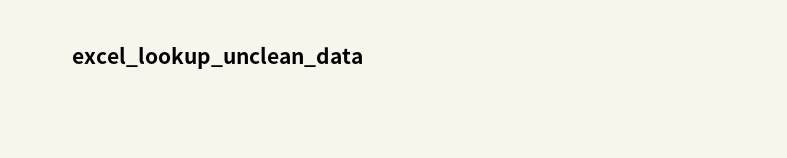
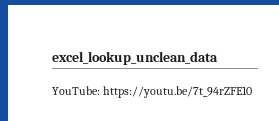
+ YouTube: https://youtu.be/7t_94rZFE10

